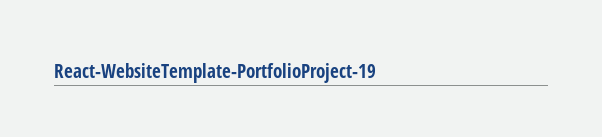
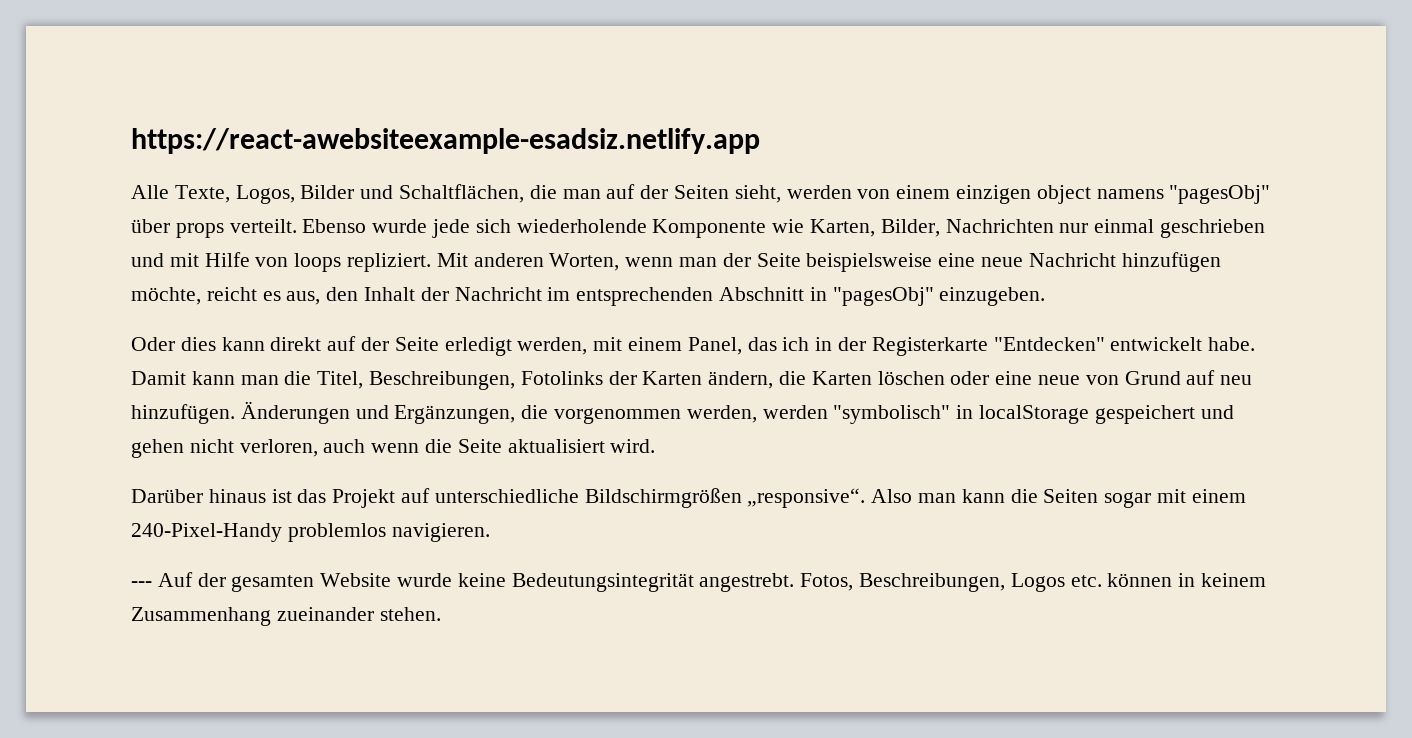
- React-WebsiteTemplate-PortfolioProject-19
+ https://react-awebsiteexample-esadsiz.netlify.app
+ Alle Texte, Logos, Bilder und Schaltflächen, die man auf der Seiten sieht, werden von einem einzigen object namens "pagesObj" über props verteilt. Ebenso wurde jede sich wiederholende Komponente wie Karten, Bilder, Nachrichten nur einmal geschrieben und mit Hilfe von loops repliziert. Mit anderen Worten, wenn man der Seite beispielsweise eine neue Nachricht hinzufügen möchte, reicht es aus, den Inhalt der Nachricht im entsprechenden Abschnitt in "pagesObj" einzugeben.
+ Oder dies kann direkt auf der Seite erledigt werden, mit einem Panel, das ich in der Registerkarte "Entdecken" entwickelt habe. Damit kann man die Titel, Beschreibungen, Fotolinks der Karten ändern, die Karten löschen oder eine neue von Grund auf neu hinzufügen. Änderungen und Ergänzungen, die vorgenommen werden, werden "symbolisch" in localStorage gespeichert und gehen nicht verloren, auch wenn die Seite aktualisiert wird.
+ Darüber hinaus ist das Projekt auf unterschiedliche Bildschirmgrößen „responsive“. Also man kann die Seiten sogar mit einem 240-Pixel-Handy problemlos navigieren.
+ --- Auf der gesamten Website wurde keine Bedeutungsintegrität angestrebt. Fotos, Beschreibungen, Logos etc. können in keinem Zusammenhang zueinander stehen.

